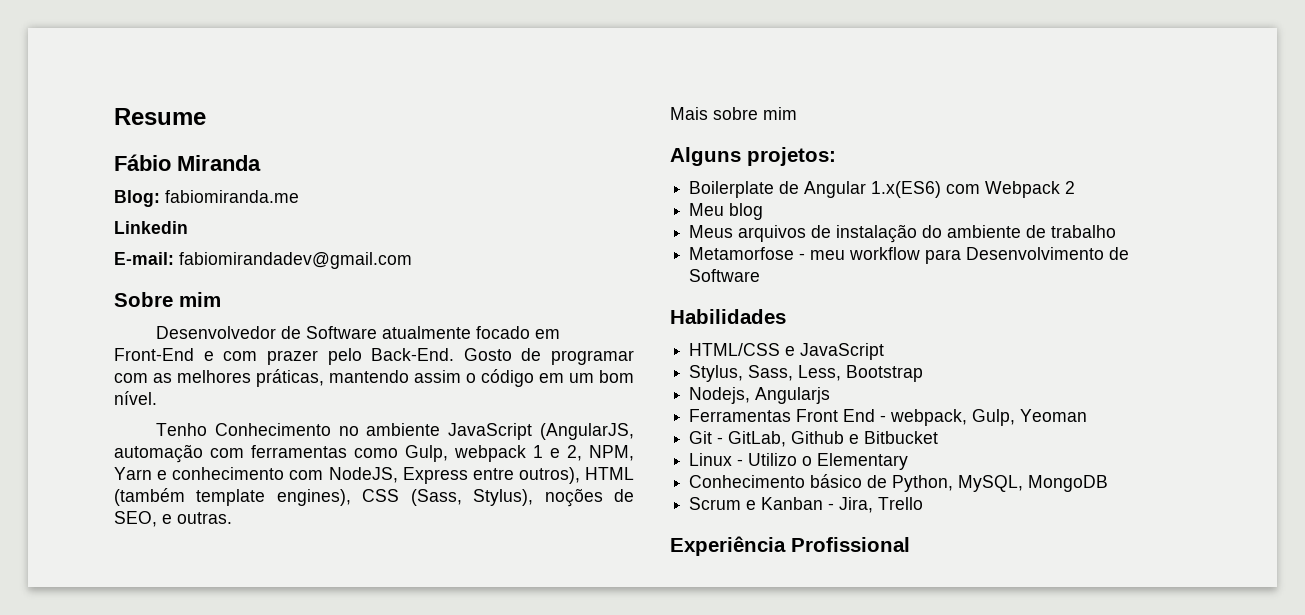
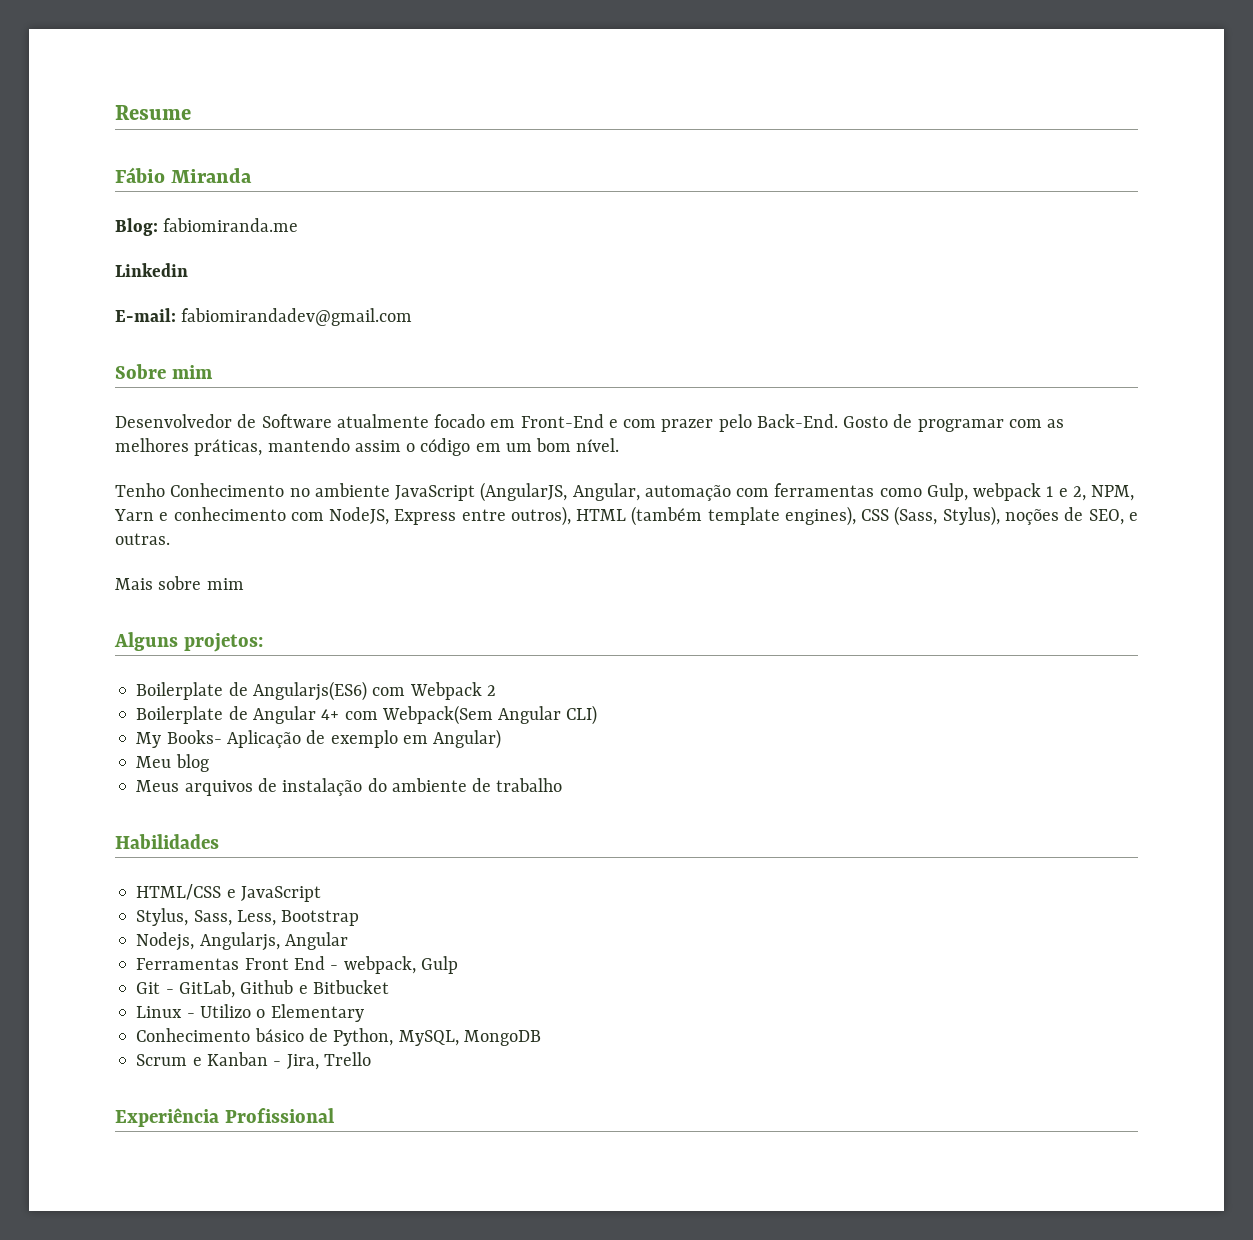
- Tenho Conhecimento no ambiente JavaScript (AngularJS, automação com ferramentas como Gulp, webpack 1 e 2, NPM, Yarn e conhecimento com NodeJS, Express entre outros), HTML (também template engines), CSS (Sass, Stylus), noções de SEO, e outras.
+ Tenho Conhecimento no ambiente JavaScript (AngularJS, Angular, automação com ferramentas como Gulp, webpack 1 e 2, NPM, Yarn e conhecimento com NodeJS, Express entre outros), HTML (também template engines), CSS (Sass, Stylus), noções de SEO, e outras.
- Boilerplate de Angular 1.x(ES6) com Webpack 2
+ Boilerplate de Angularjs(ES6) com Webpack 2
+ Boilerplate de Angular 4+ com Webpack(Sem Angular CLI)
+ My Books- Aplicação de exemplo em Angular)
- Metamorfose - meu workflow para Desenvolvimento de Software
- Nodejs, Angularjs
+ Nodejs, Angularjs, Angular
- Ferramentas Front End - webpack, Gulp, Yeoman
+ Ferramentas Front End - webpack, Gulp

